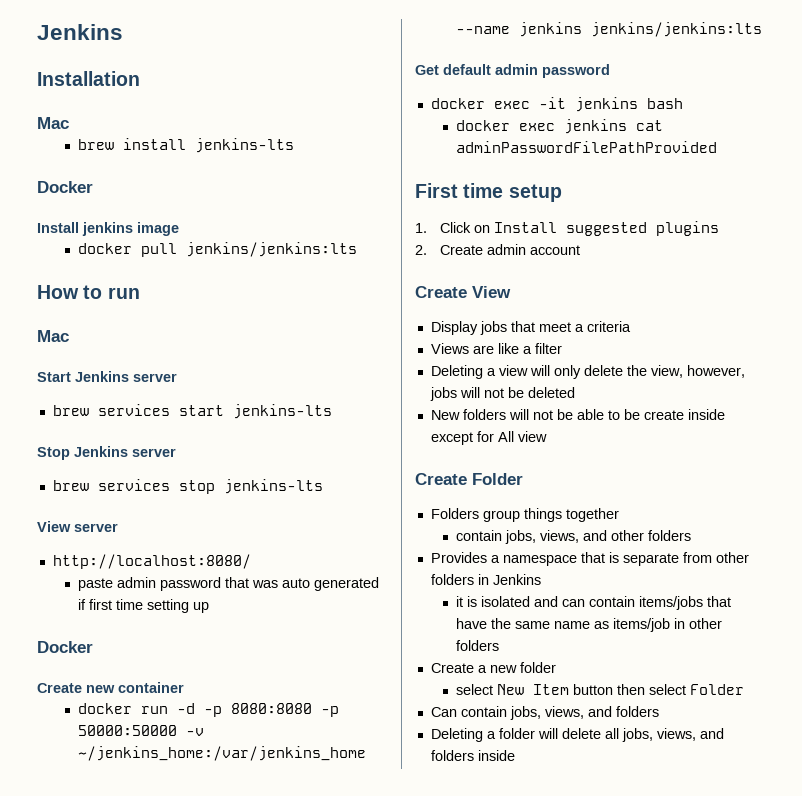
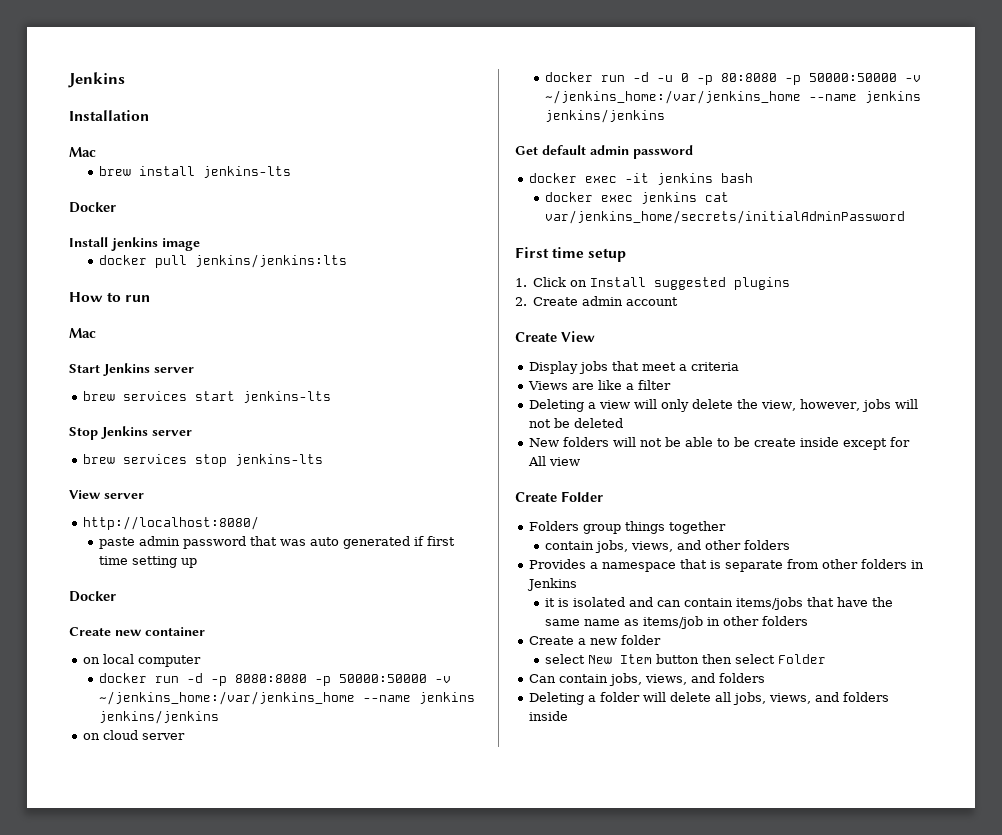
+ on local computer
- docker run -d -p 8080:8080 -p 50000:50000 -v ~/jenkins_home:/var/jenkins_home --name jenkins jenkins/jenkins:lts
+ docker run -d -p 8080:8080 -p 50000:50000 -v ~/jenkins_home:/var/jenkins_home --name jenkins jenkins/jenkins
+ on cloud server
+ docker run -d -u 0 -p 80:8080 -p 50000:50000 -v ~/jenkins_home:/var/jenkins_home --name jenkins jenkins/jenkins
- docker exec jenkins cat adminPasswordFilePathProvided
+ docker exec jenkins cat var/jenkins_home/secrets/initialAdminPassword

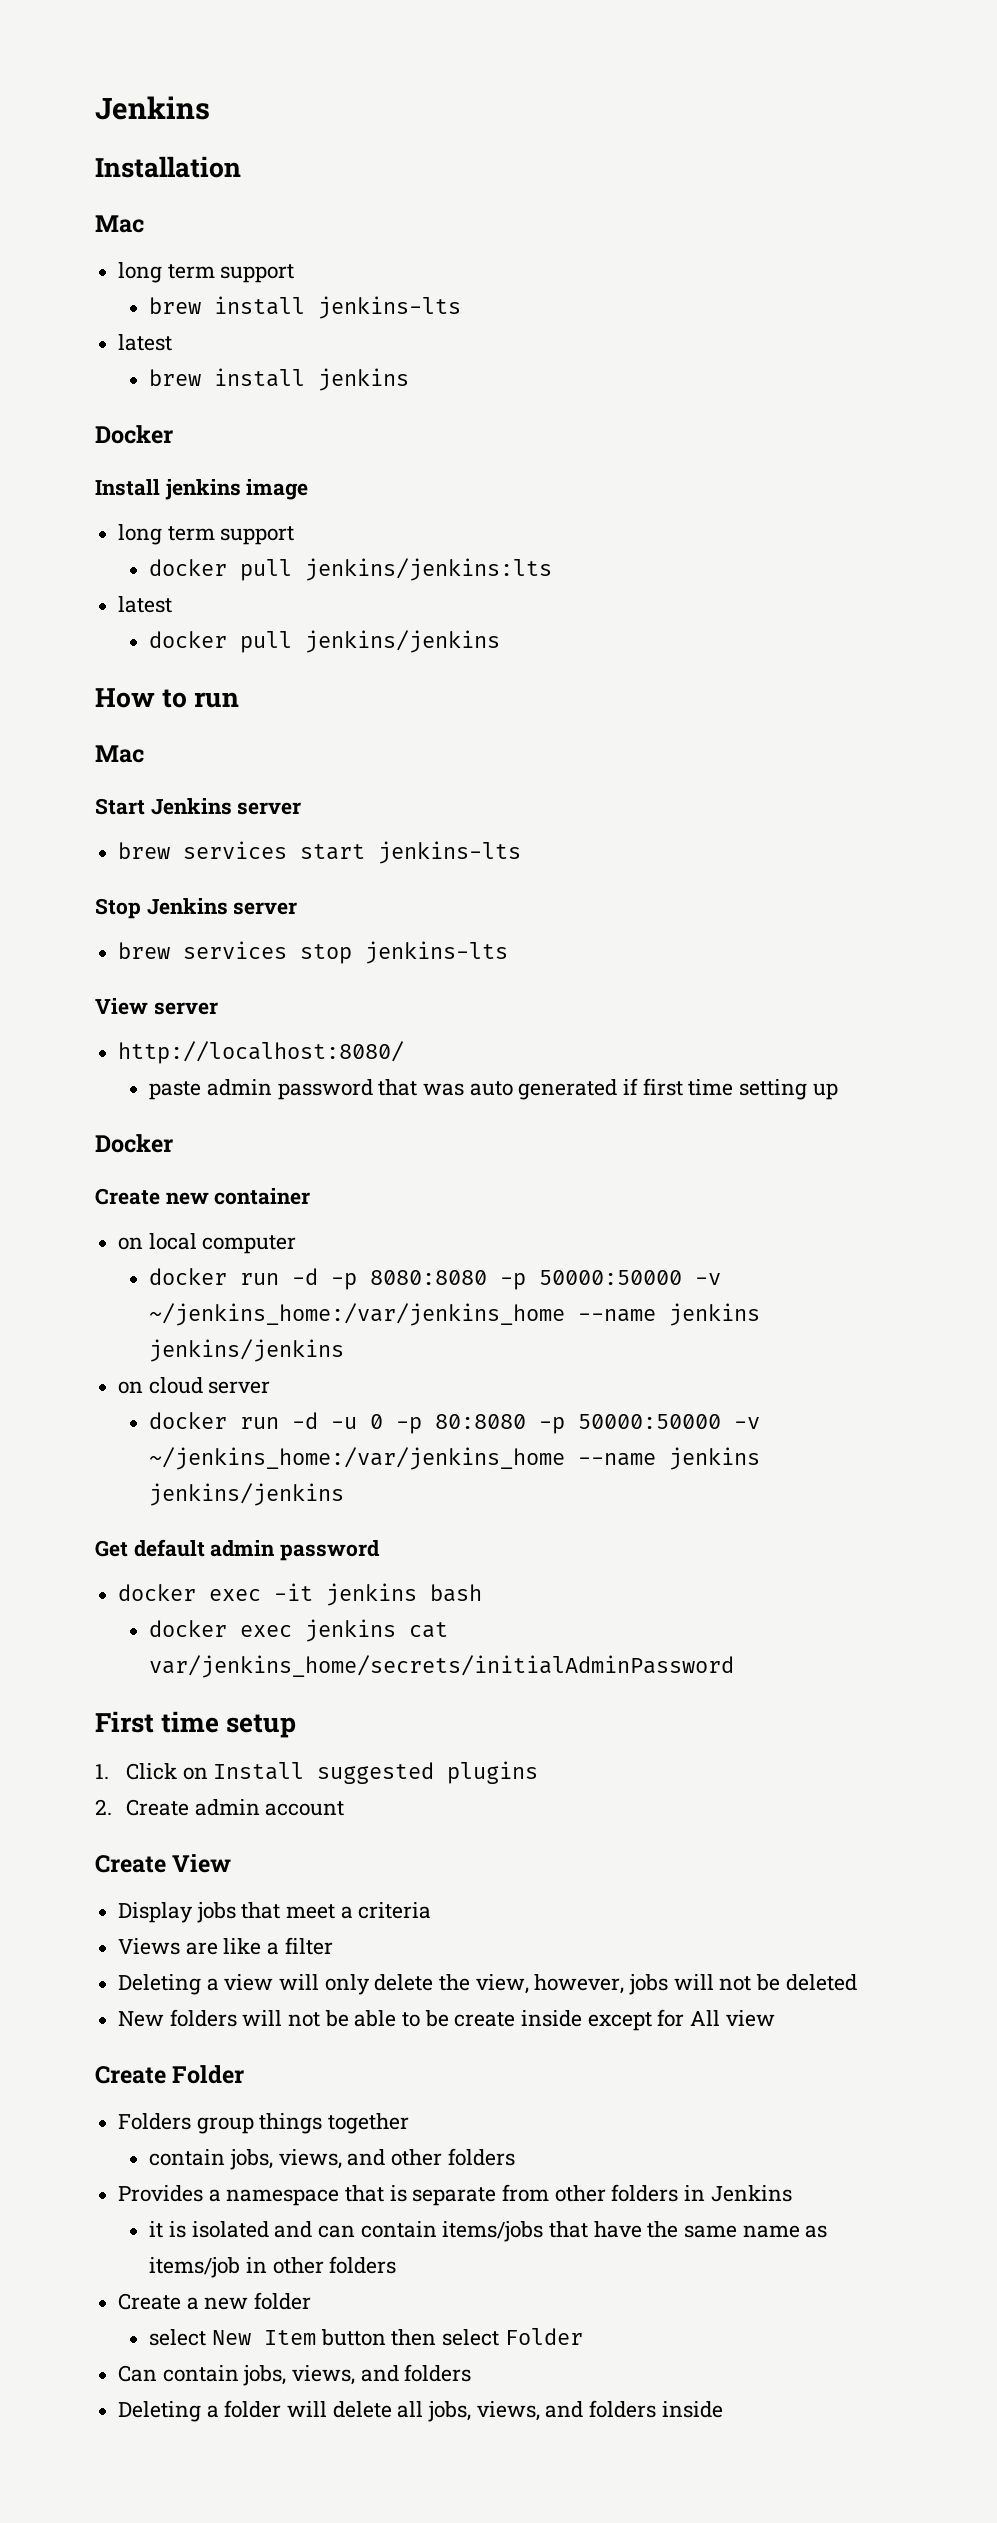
  Installation
  Mac
+ long term support
  brew install jenkins-lts
+ latest
+ brew install jenkins
  Install jenkins image
+ long term support
  docker pull jenkins/jenkins:lts
+ latest
+ docker pull jenkins/jenkins

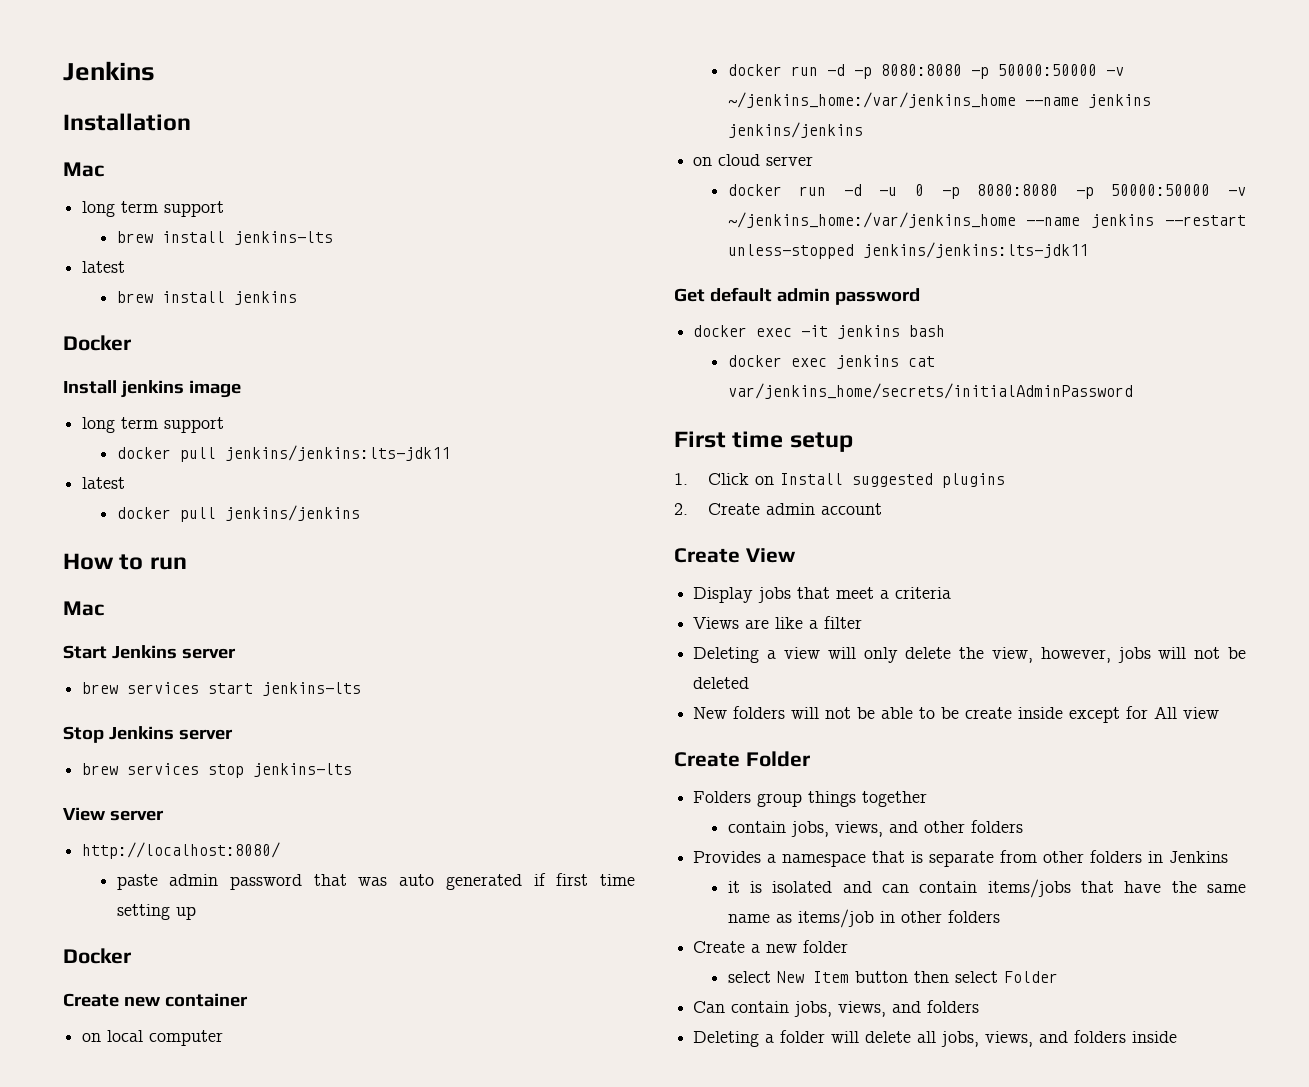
- docker pull jenkins/jenkins:lts
+ docker pull jenkins/jenkins:lts-jdk11
- docker run -d -u 0 -p 80:8080 -p 50000:50000 -v ~/jenkins_home:/var/jenkins_home --name jenkins jenkins/jenkins
+ docker run -d -u 0 -p 8080:8080 -p 50000:50000 -v ~/jenkins_home:/var/jenkins_home --name jenkins --restart unless-stopped jenkins/jenkins:lts-jdk11

